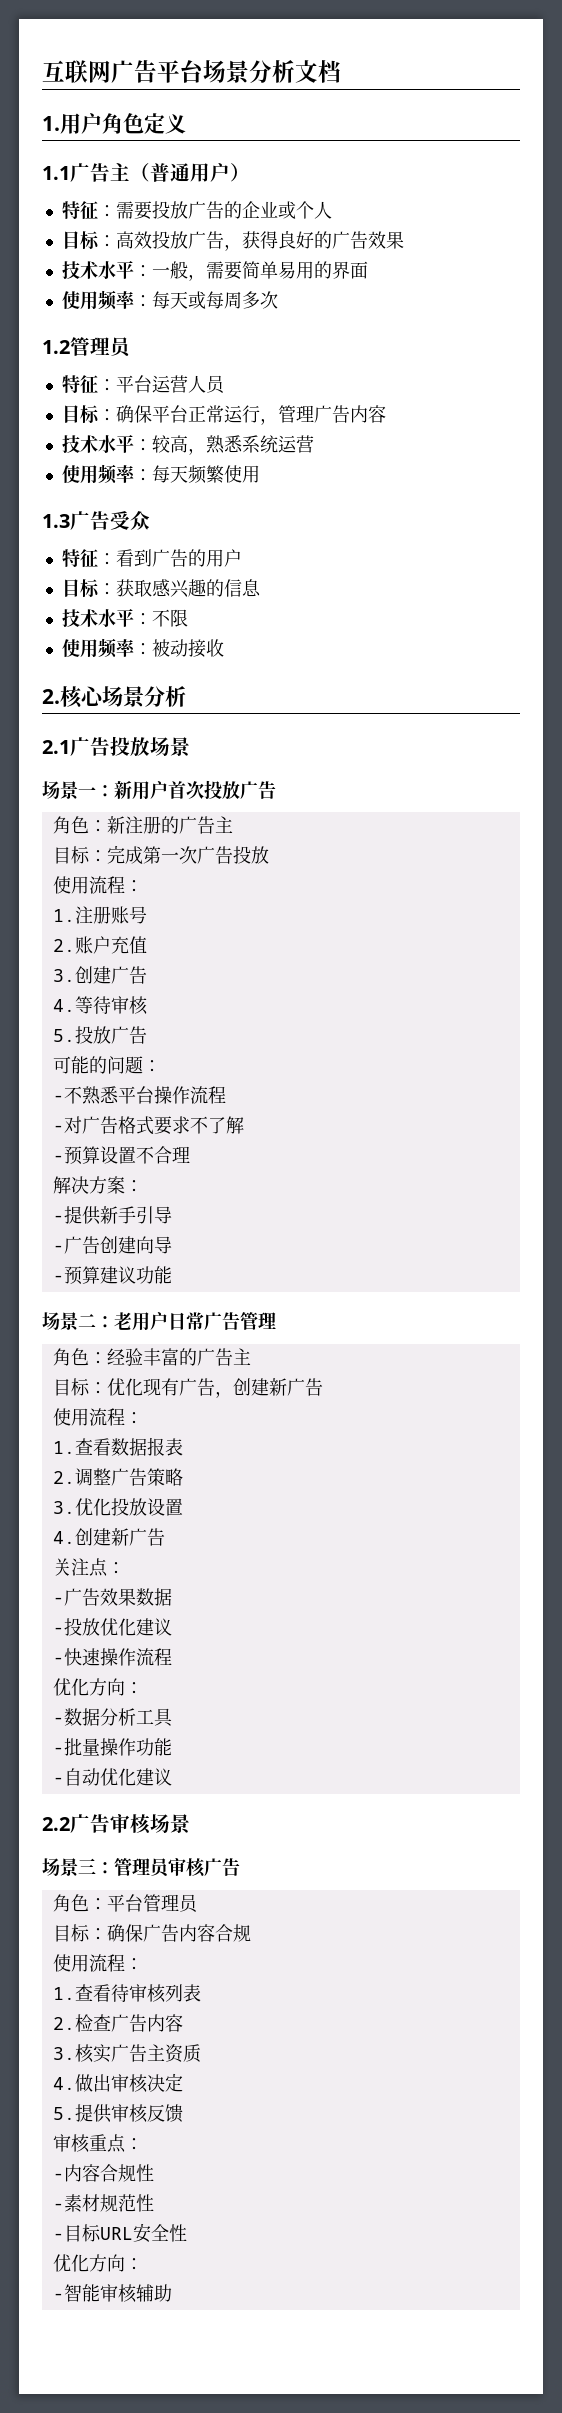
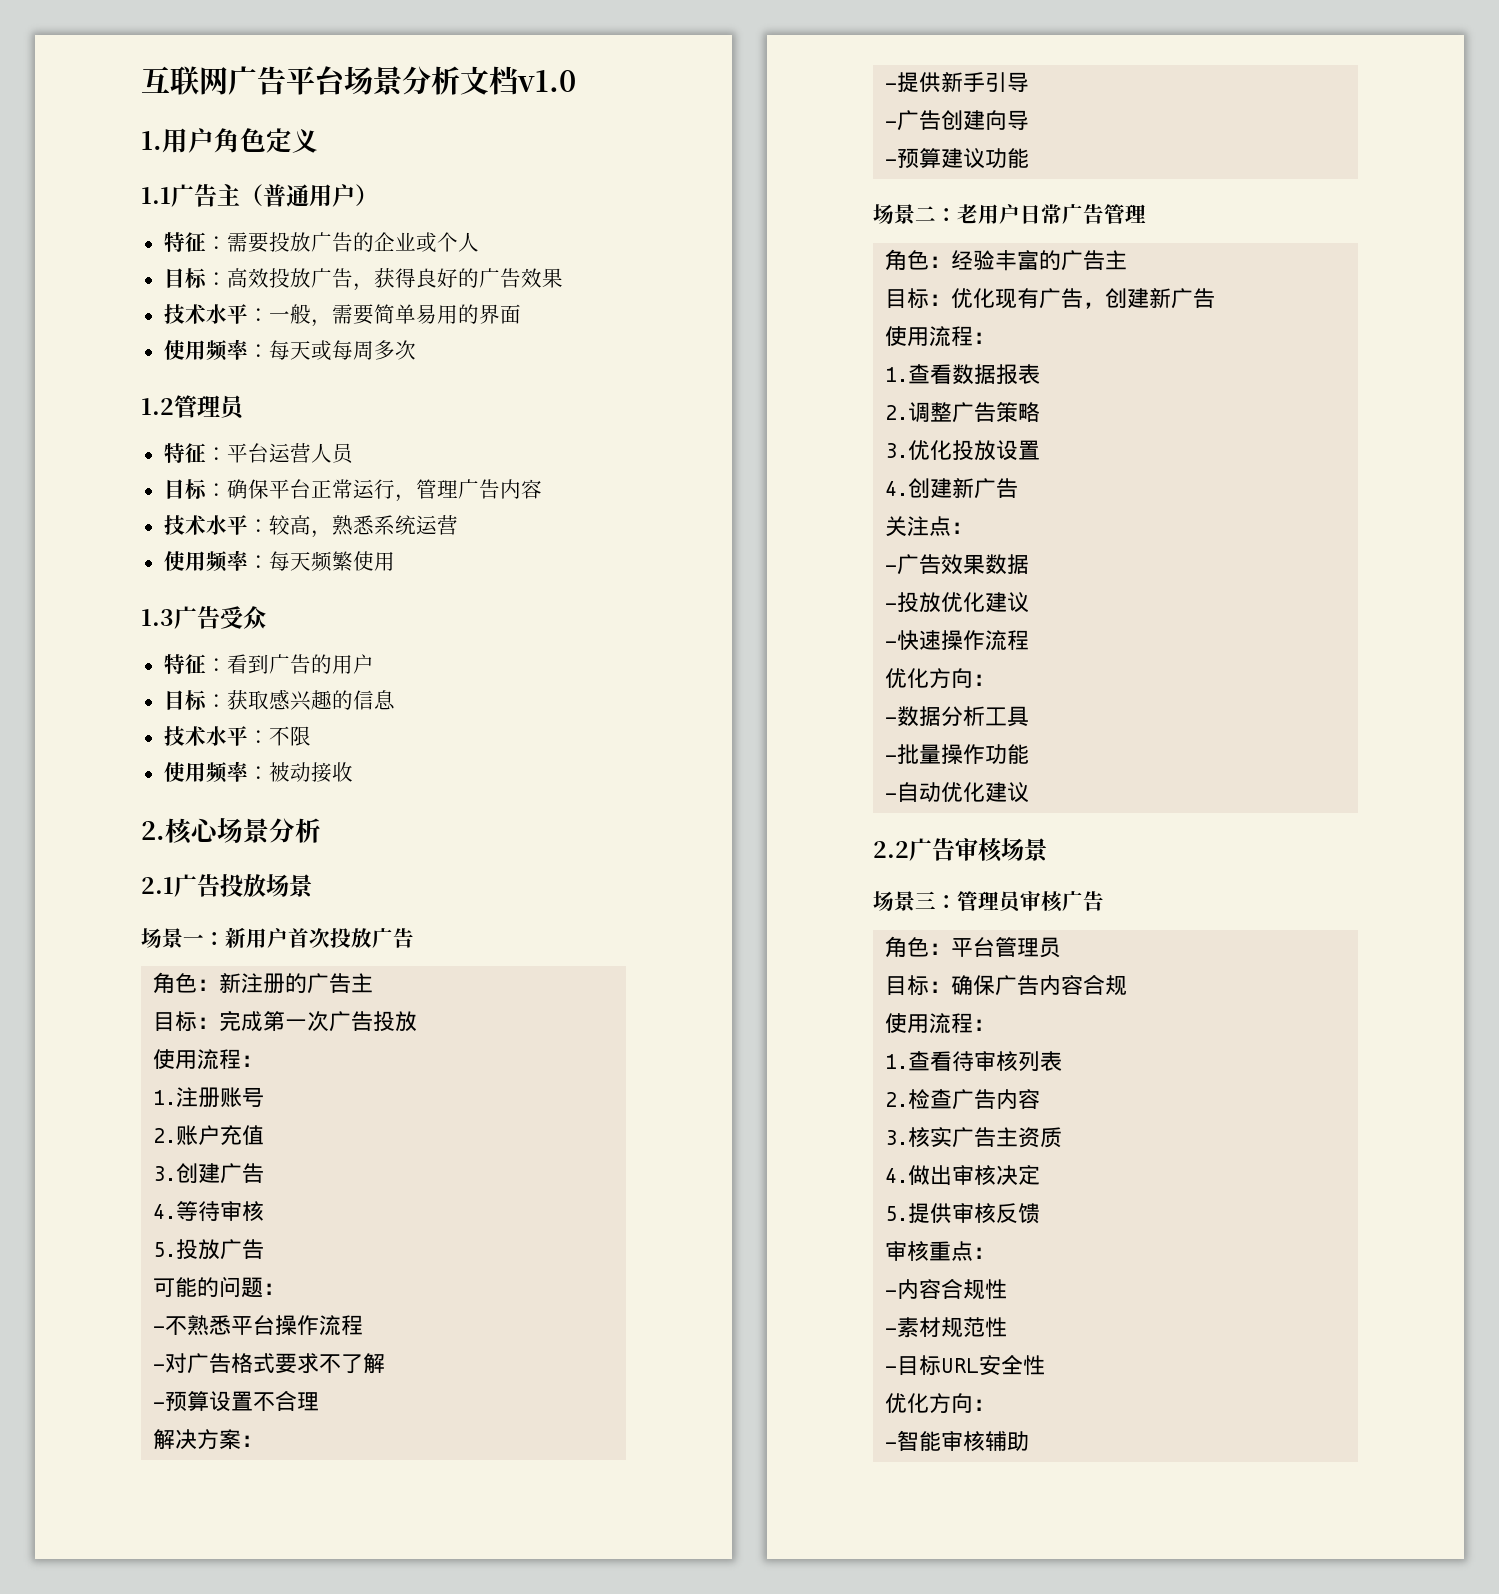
- 互联网广告平台场景分析文档
+ 互联网广告平台场景分析文档v1.0

